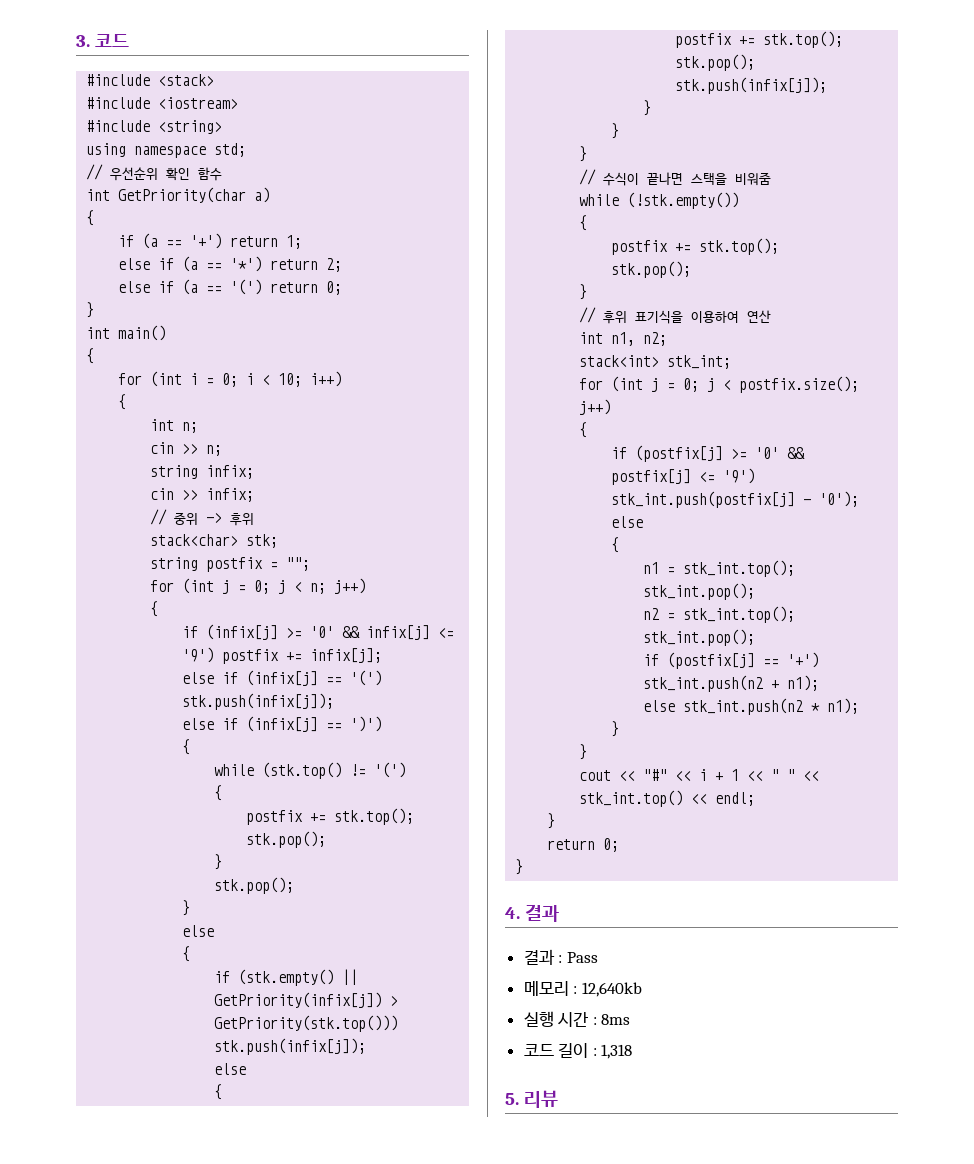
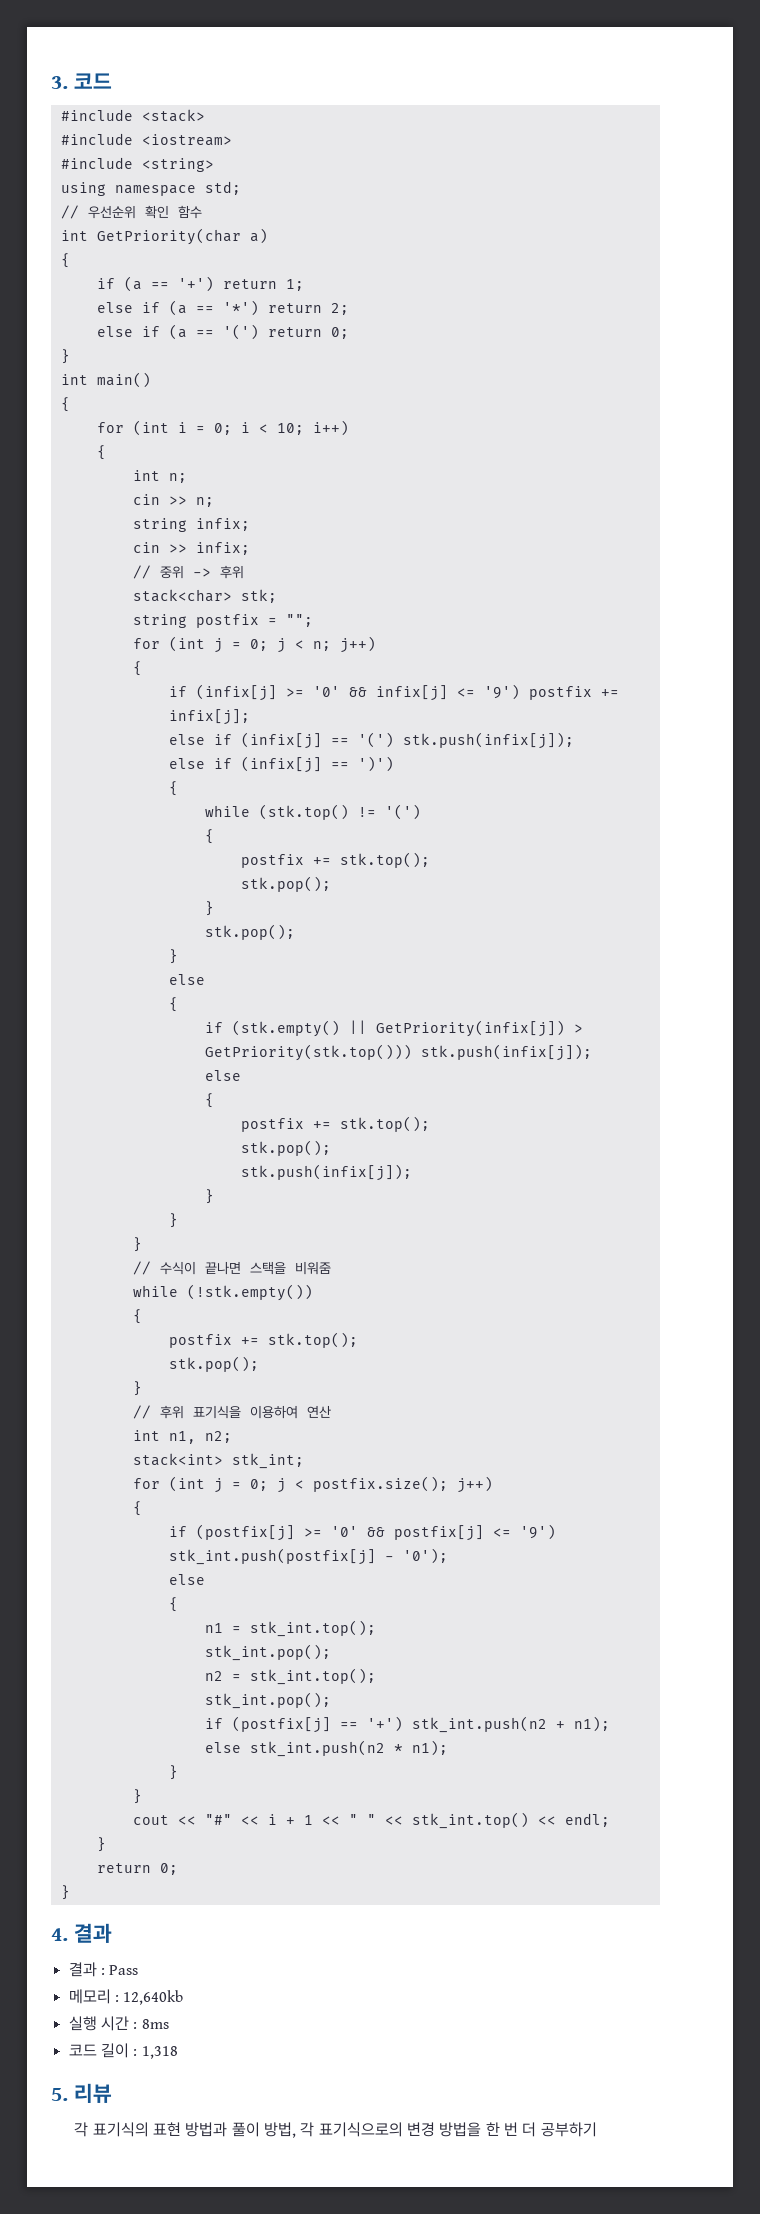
+ 각 표기식의 표현 방법과 풀이 방법, 각 표기식으로의 변경 방법을 한 번 더 공부하기

